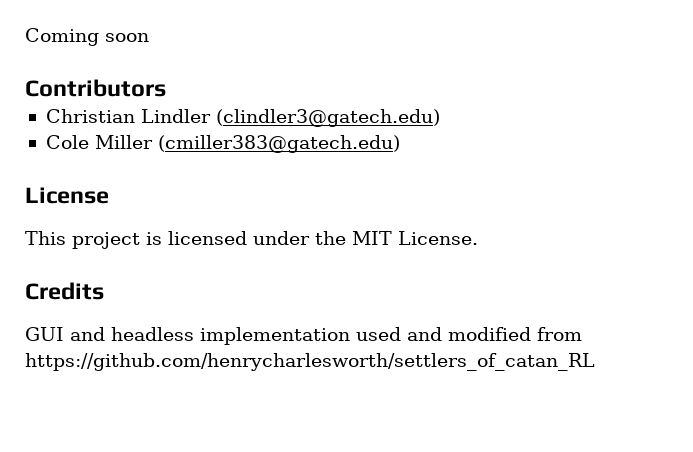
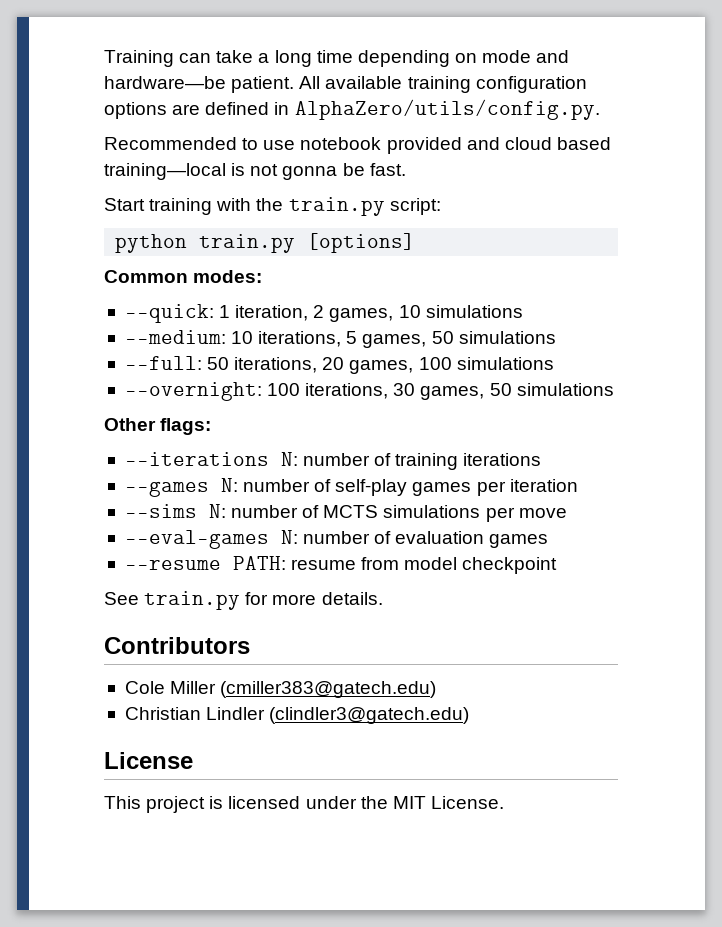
- Coming soon
+ Training can take a long time depending on mode and hardware—be patient. All available training configuration options are defined in AlphaZero/utils/config.py.
+ Recommended to use notebook provided and cloud based training—local is not gonna be fast.
+ Start training with the train.py script:
+ python train.py [options]
+ Common modes:
+ --quick: 1 iteration, 2 games, 10 simulations
+ --medium: 10 iterations, 5 games, 50 simulations
+ --full: 50 iterations, 20 games, 100 simulations
+ --overnight: 100 iterations, 30 games, 50 simulations
+ Other flags:
+ --iterations N: number of training iterations
+ --games N: number of self-play games per iteration
+ --sims N: number of MCTS simulations per move
+ --eval-games N: number of evaluation games
+ --resume PATH: resume from model checkpoint
+ See train.py for more details.
  Contributors
+ Cole Miller (cmiller383@gatech.edu)
- Cole Miller (cmiller383@gatech.edu)
- Credits
- GUI and headless implementation used and modified from https://github.com/henrycharlesworth/settlers_of_catan_RL

